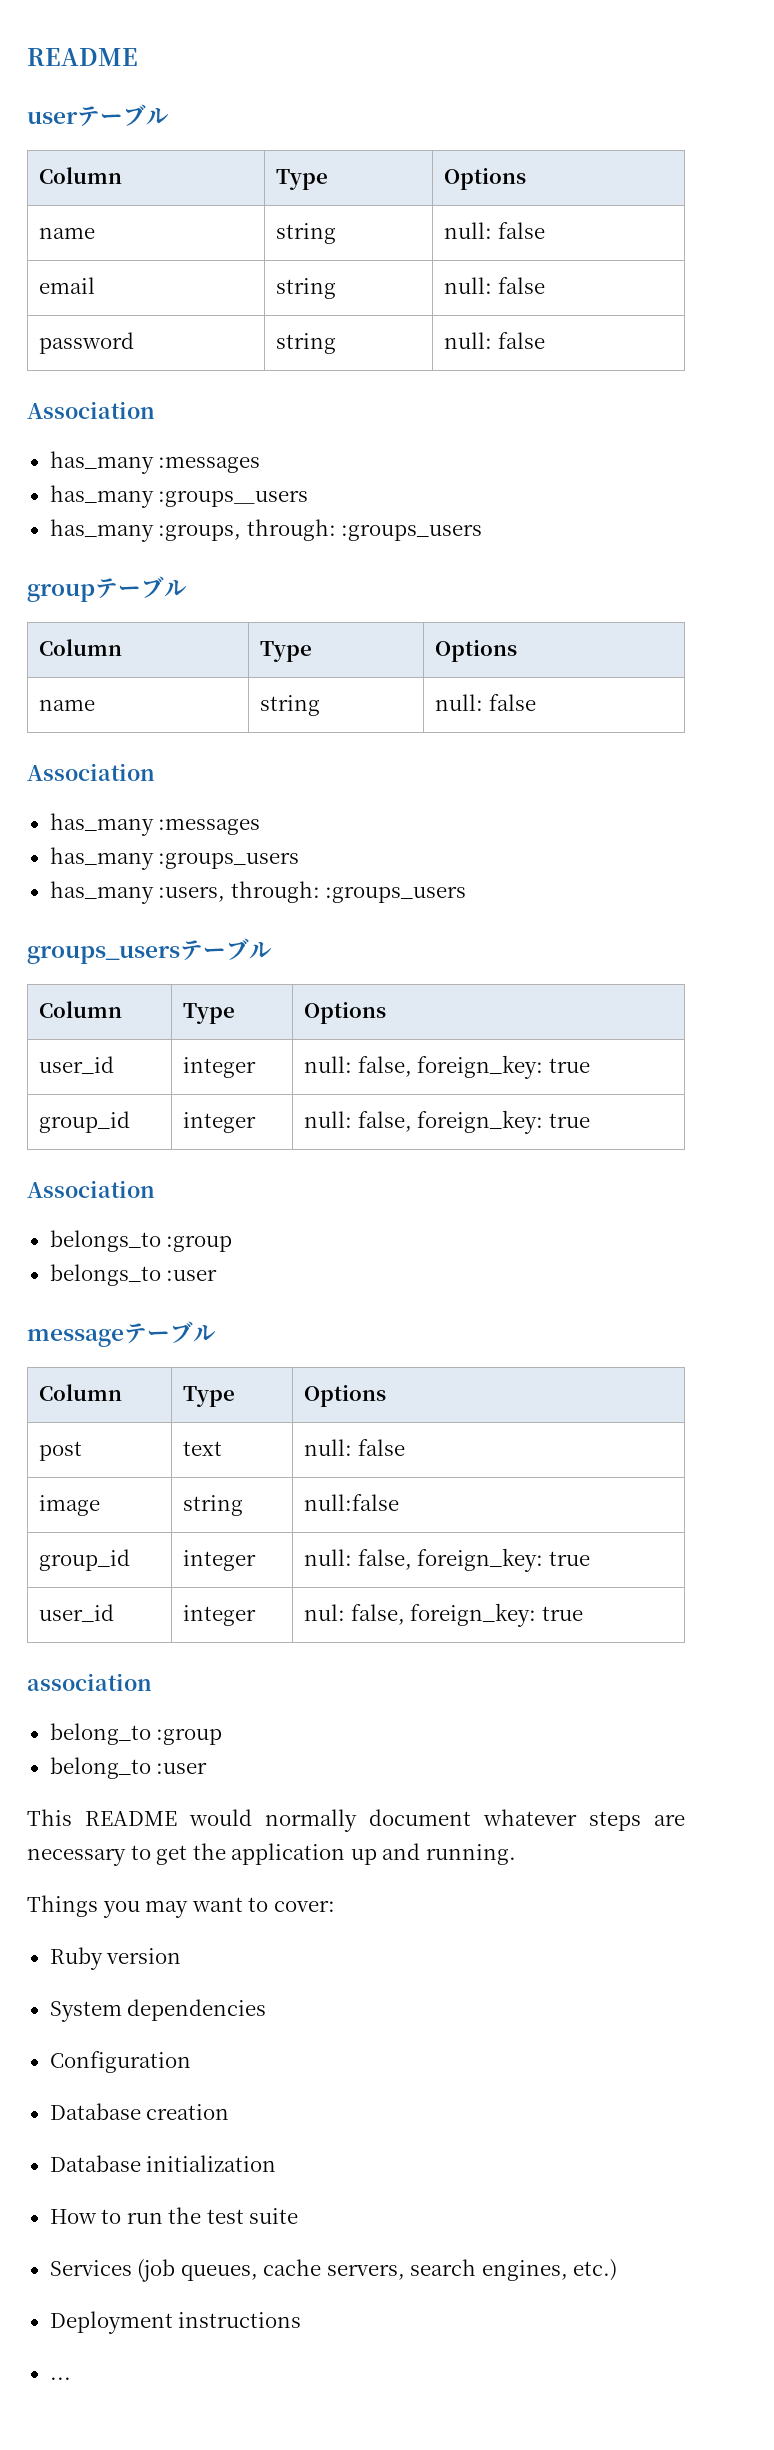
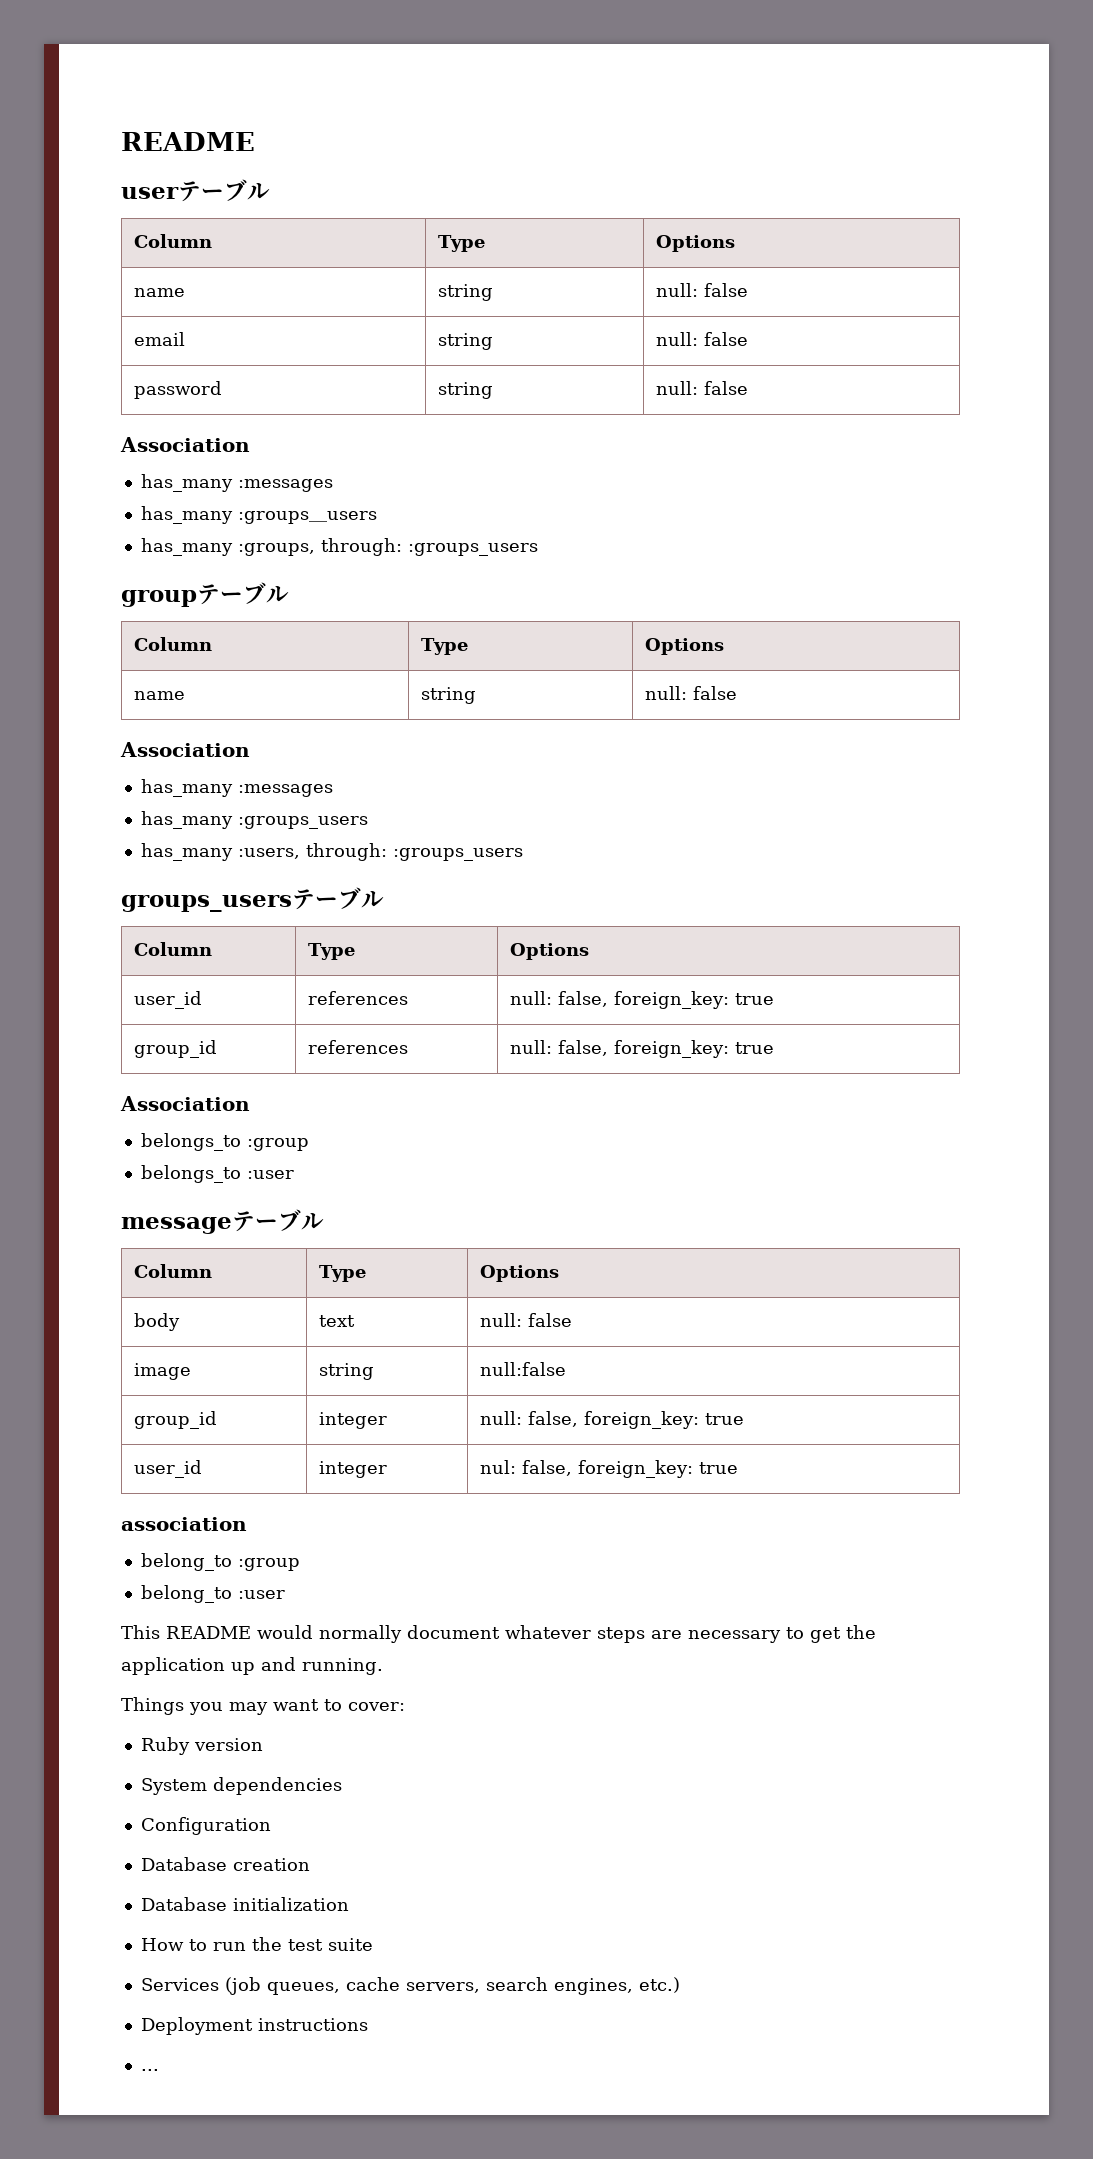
- user_id | integer | null: false, foreign_key: true
- group_id | integer | null: false, foreign_key: true
+ user_id | references | null: false, foreign_key: true
+ group_id | references | null: false, foreign_key: true
- post | text | null: false
+ body | text | null: false

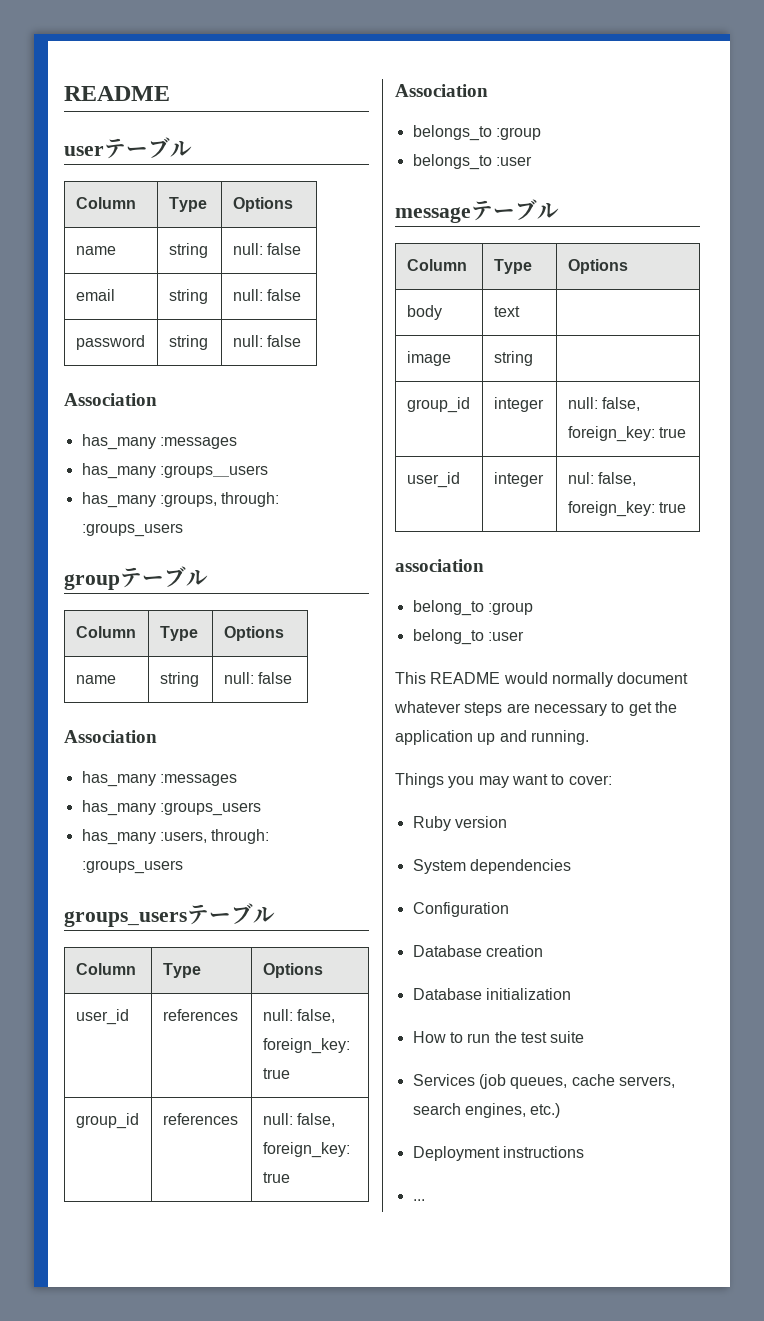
- body | text | null: false
+ body | text |
- image | string | null:false
+ image | string |

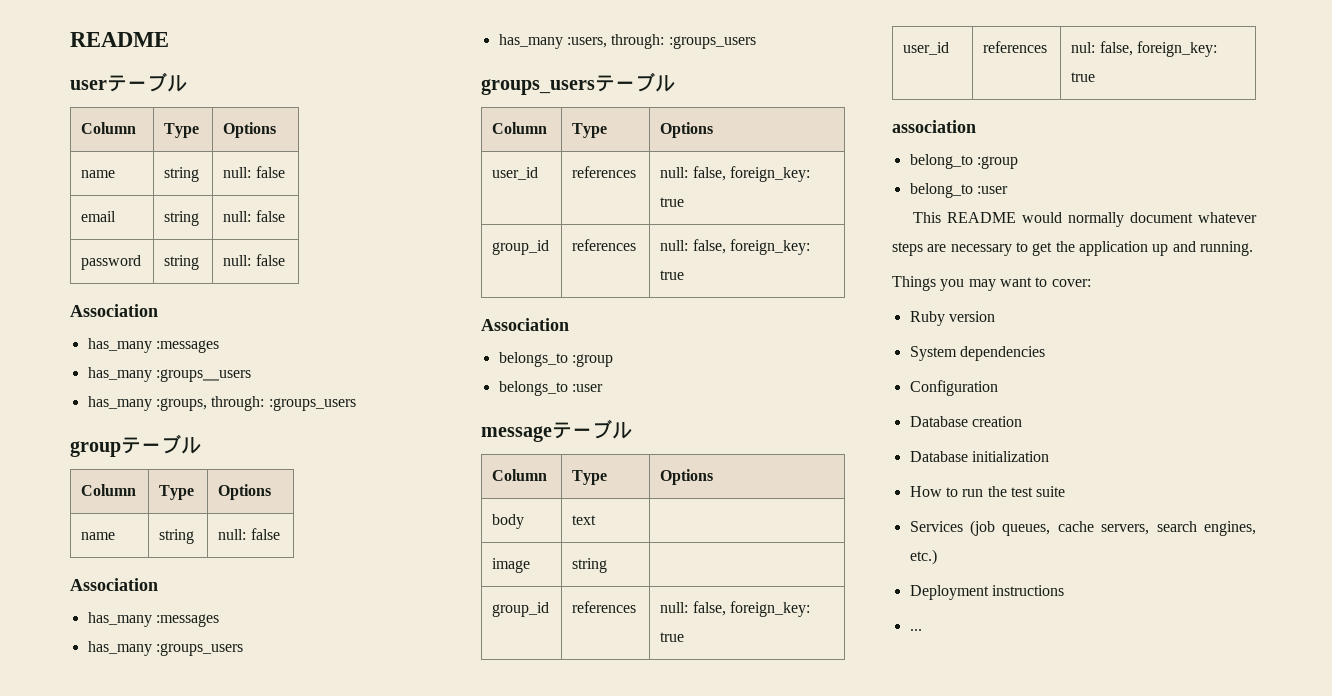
  image | string |
- group_id | integer | null: false, foreign_key: true
+ group_id | references | null: false, foreign_key: true
- user_id | integer | nul: false, foreign_key: true
+ user_id | references | nul: false, foreign_key: true

